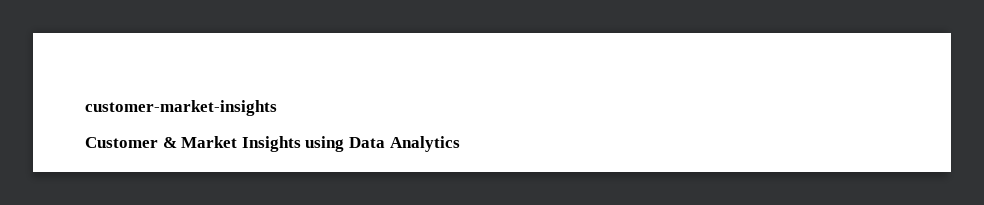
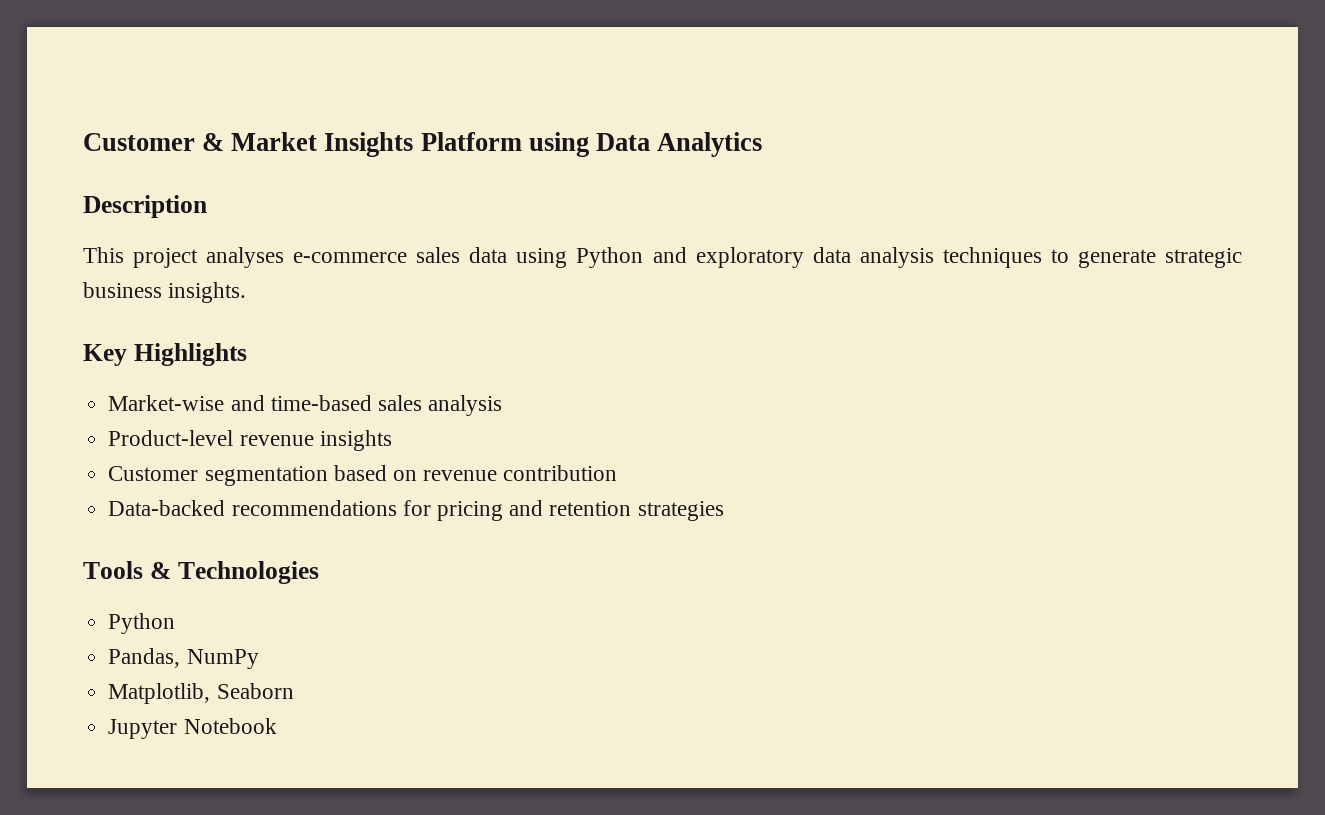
- customer-market-insights
- Customer & Market Insights using Data Analytics
+ Customer & Market Insights Platform using Data Analytics
+ Description
+ This project analyses e-commerce sales data using Python and exploratory data analysis techniques to generate strategic business insights.
+ Key Highlights
+ Market-wise and time-based sales analysis
+ Product-level revenue insights
+ Customer segmentation based on revenue contribution
+ Data-backed recommendations for pricing and retention strategies
+ Tools & Technologies
+ Python
+ Pandas, NumPy
+ Matplotlib, Seaborn
+ Jupyter Notebook

